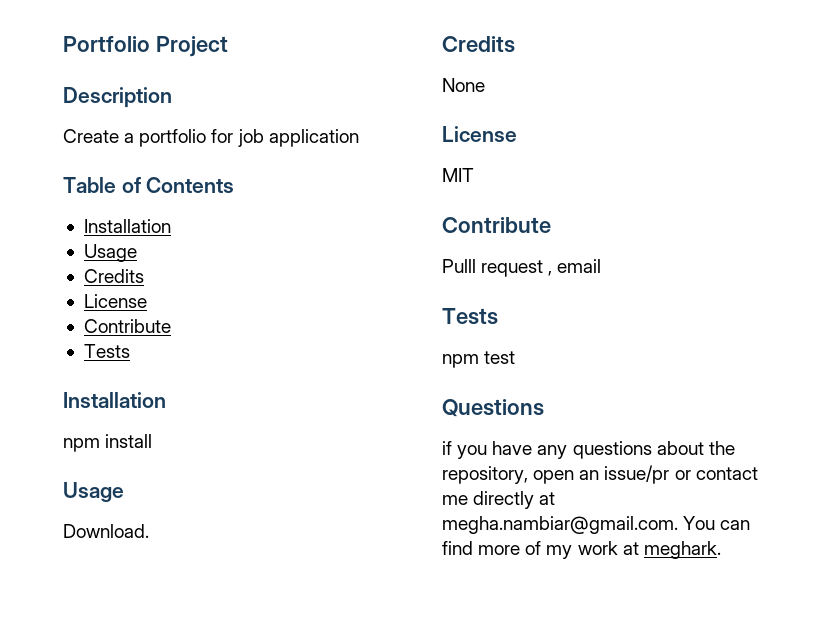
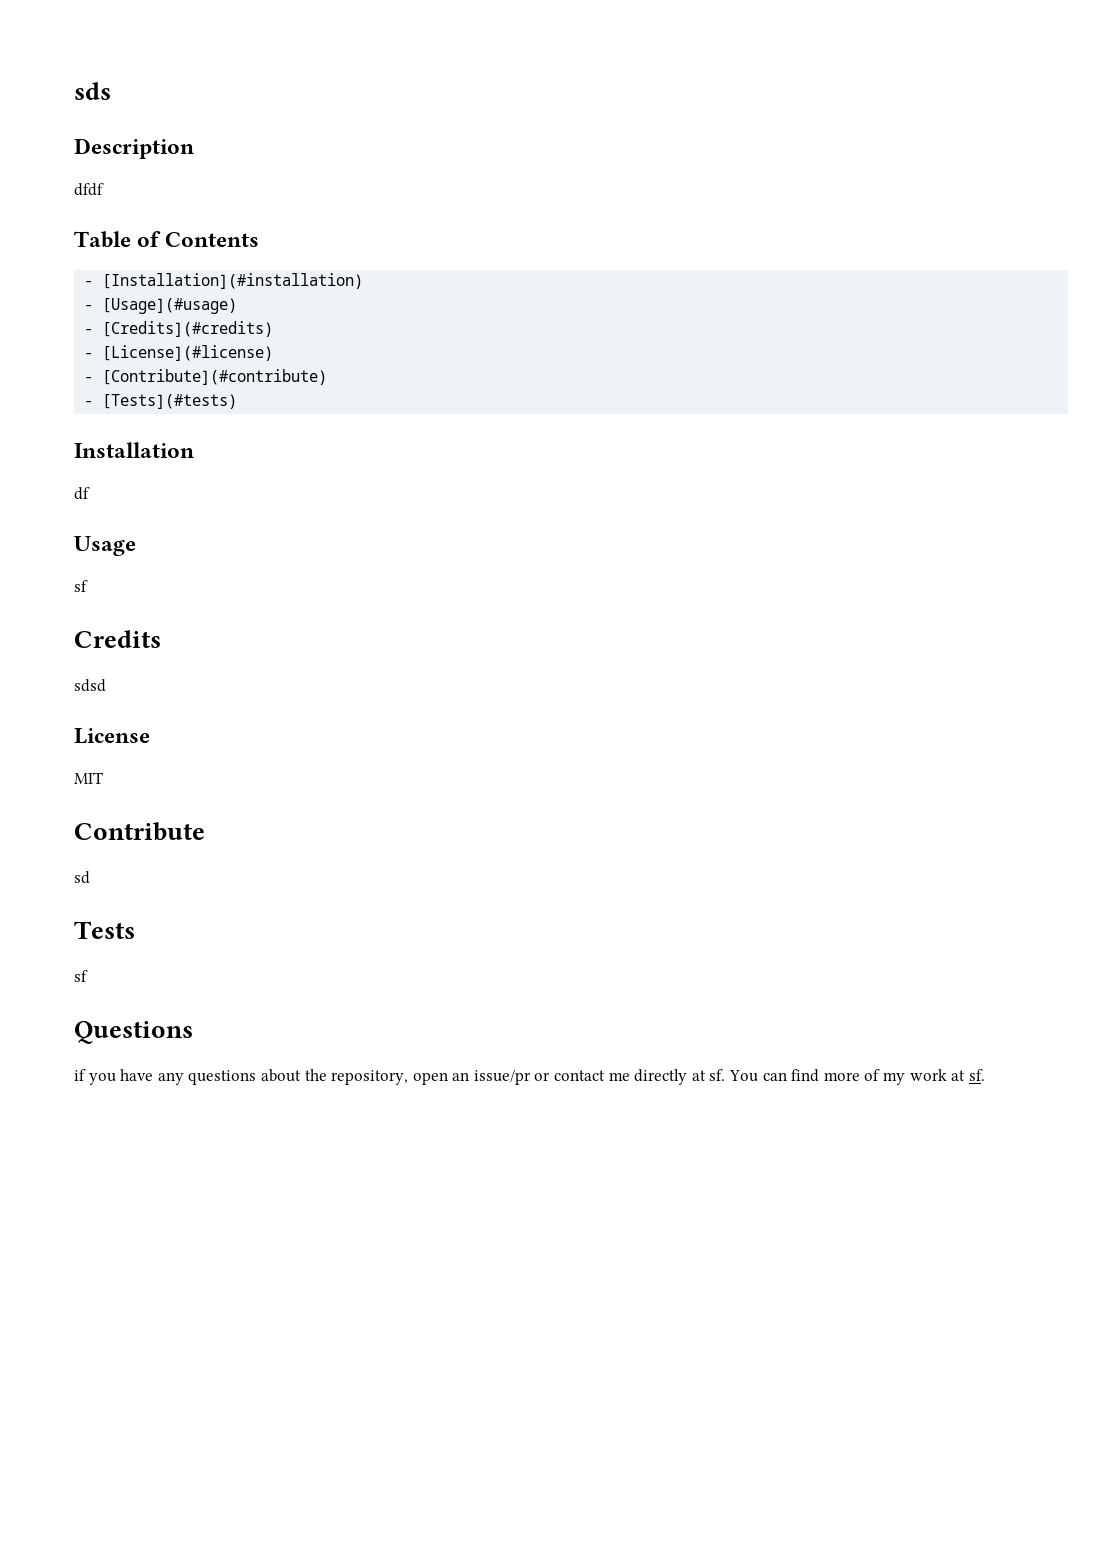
- Portfolio Project
+ sds
- Create a portfolio for job application
+ dfdf
  Table of Contents
+ - [Installation](#installation)
+ - [Usage](#usage)
+ - [Credits](#credits)
+ - [License](#license)
+ - [Contribute](#contribute)
+ - [Tests](#tests)
  Installation
+ df
  Usage
+ sf
  Credits
- License
- Contribute
- Tests
- Installation
- npm install
- Usage
- Download.
- Credits
- None
+ sdsd
- Pulll request , email
+ sd
  Tests
- npm test
+ sf
- if you have any questions about the repository, open an issue/pr or contact me directly at megha.nambiar@gmail.com. You can find more of my work at meghark.
+ if you have any questions about the repository, open an issue/pr or contact me directly at sf. You can find more of my work at sf.

